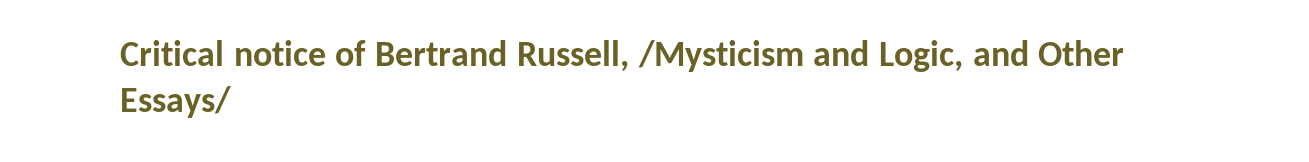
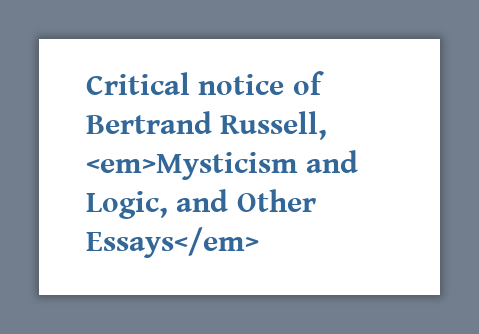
- Critical notice of Bertrand Russell, /Mysticism and Logic, and Other Essays/
+ Critical notice of Bertrand Russell, <em>Mysticism and Logic, and Other Essays</em>

